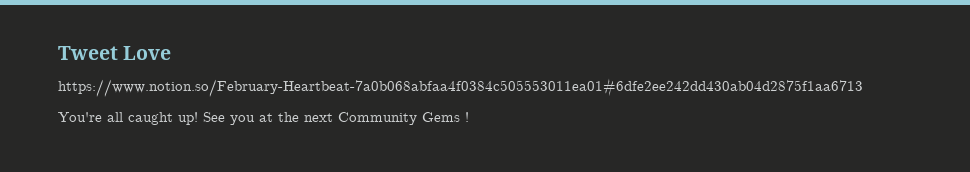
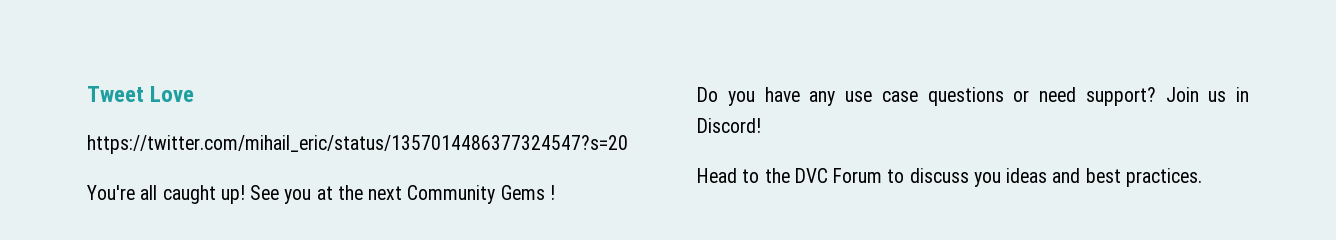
- https://www.notion.so/February-Heartbeat-7a0b068abfaa4f0384c505553011ea01#6dfe2ee242dd430ab04d2875f1aa6713
+ https://twitter.com/mihail_eric/status/1357014486377324547?s=20
+ Do you have any use case questions or need support? Join us in Discord!
+ Head to the DVC Forum to discuss you ideas and best practices.

